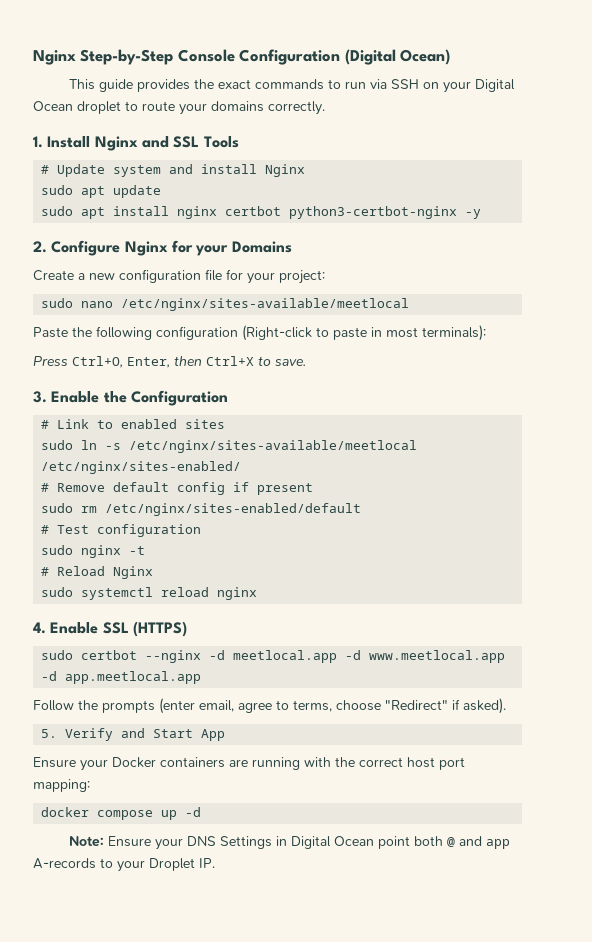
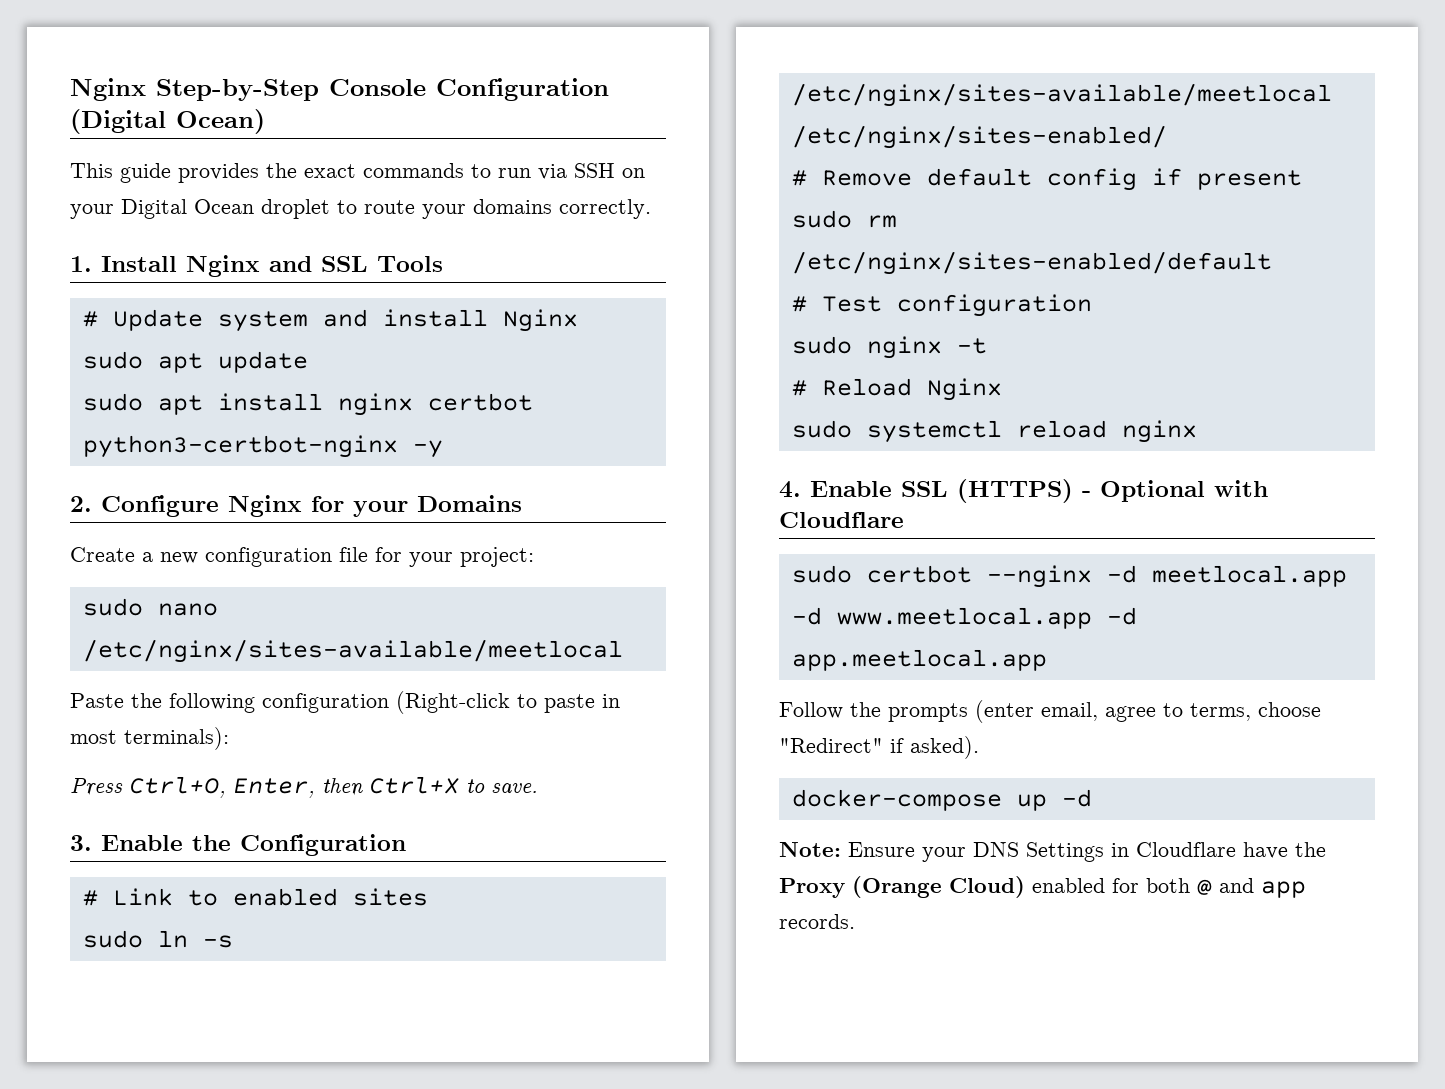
- 4. Enable SSL (HTTPS)
+ 4. Enable SSL (HTTPS) - Optional with Cloudflare
- 5. Verify and Start App
- Ensure your Docker containers are running with the correct host port mapping:
- docker compose up -d
+ docker-compose up -d
- Note: Ensure your DNS Settings in Digital Ocean point both @ and app A-records to your Droplet IP.
+ Note: Ensure your DNS Settings in Cloudflare have the Proxy (Orange Cloud) enabled for both @ and app records.

